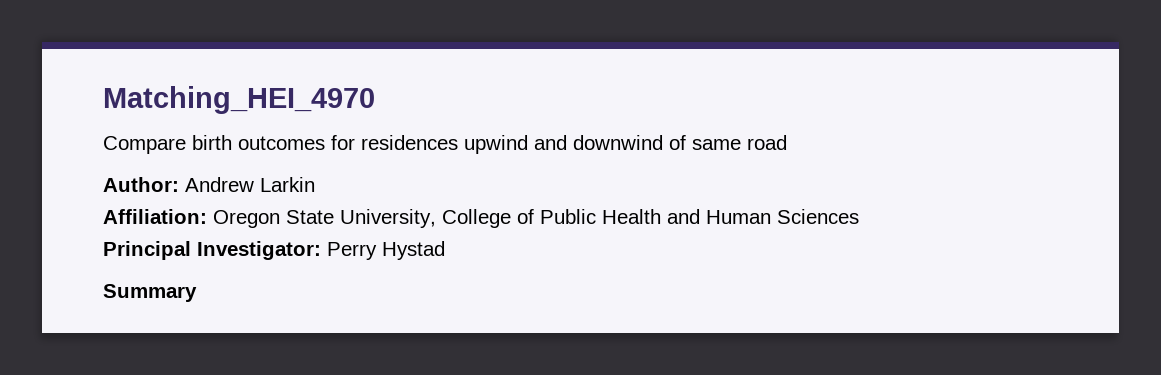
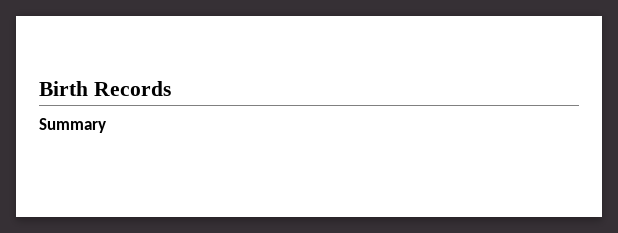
- Matching_HEI_4970
- Compare birth outcomes for residences upwind and downwind of same road
- Author: Andrew Larkin
- Affiliation: Oregon State University, College of Public Health and Human Sciences
- Principal Investigator: Perry Hystad
+ Birth Records

